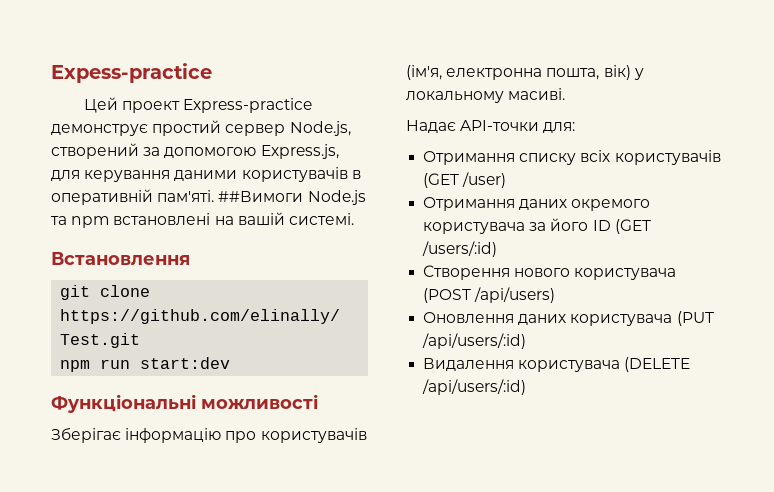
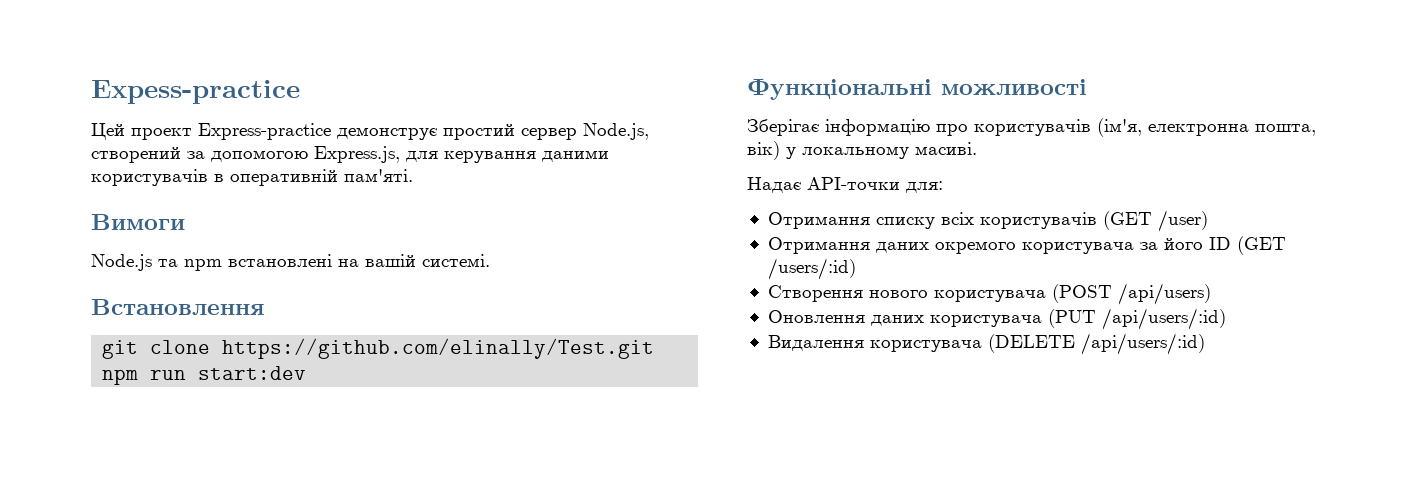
- Цей проект Express-practice демонструє простий сервер Node.js, створений за допомогою Express.js, для керування даними користувачів в оперативній пам'яті. ##Вимоги Node.js та npm встановлені на вашій системі.
+ Цей проект Express-practice демонструє простий сервер Node.js, створений за допомогою Express.js, для керування даними користувачів в оперативній пам'яті.
+ Вимоги
+ Node.js та npm встановлені на вашій системі.

